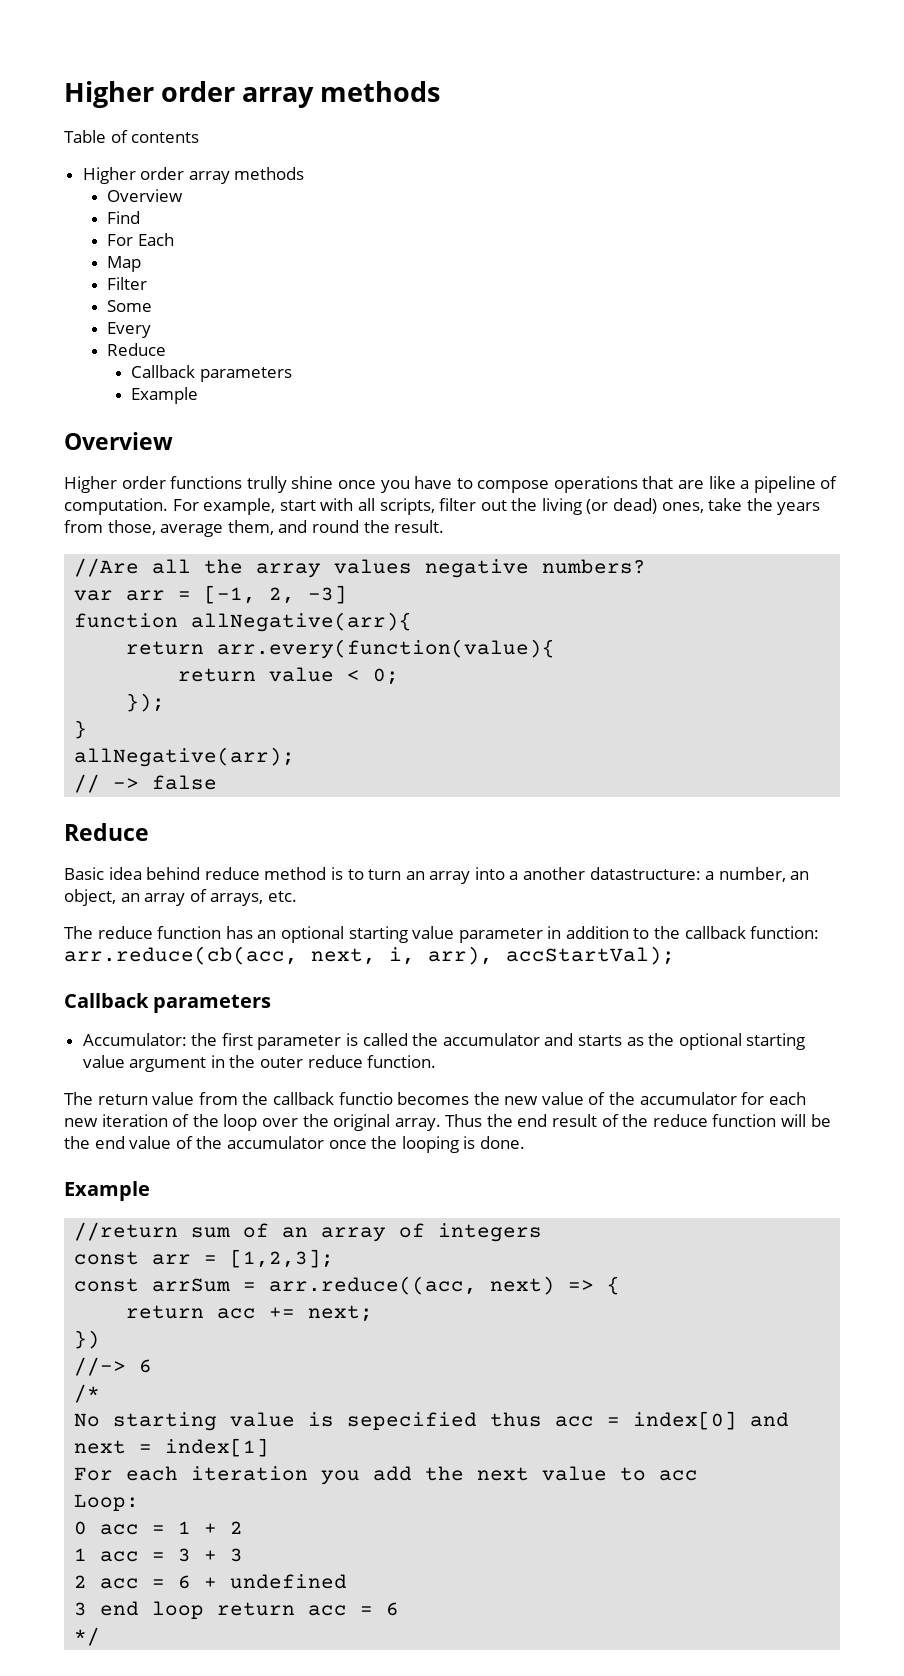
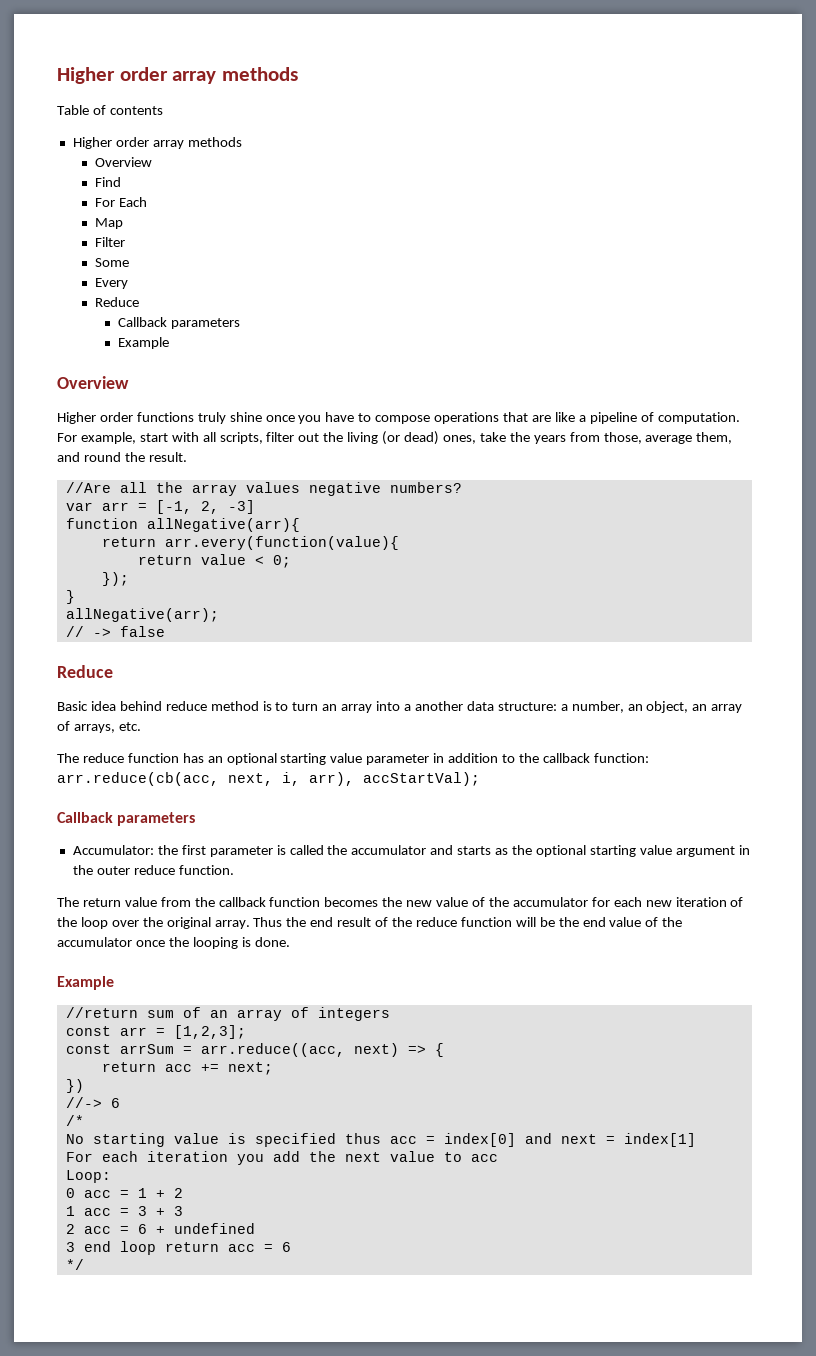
- Higher order functions trully shine once you have to compose operations that are like a pipeline of computation.
+ Higher order functions truly shine once you have to compose operations that are like a pipeline of computation.
- Basic idea behind reduce method is to turn an array into a another datastructure: a number, an object, an array of arrays, etc.
+ Basic idea behind reduce method is to turn an array into a another data structure: a number, an object, an array of arrays, etc.
- The return value from the callback functio becomes the new value of the accumulator for each new iteration of the loop over the original array.
+ The return value from the callback function becomes the new value of the accumulator for each new iteration of the loop over the original array.
- No starting value is sepecified thus acc = index[0] and next = index[1]
+ No starting value is specified thus acc = index[0] and next = index[1]

